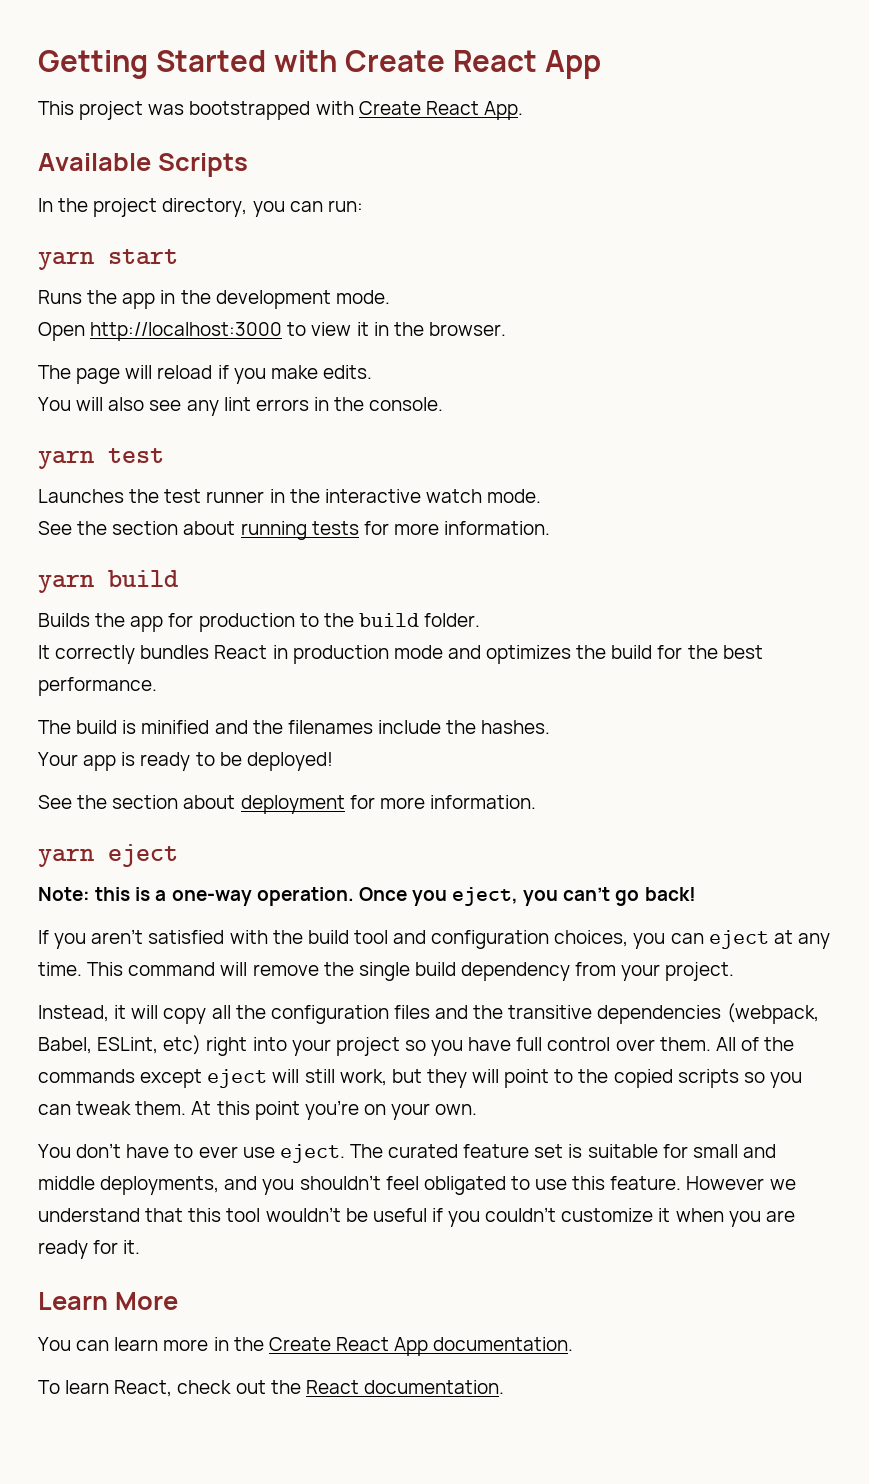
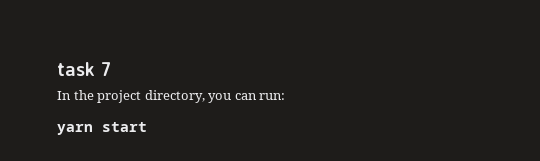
- Getting Started with Create React App
- This project was bootstrapped with Create React App.
- Available Scripts
+ task 7
- Runs the app in the development mode.
- Open http://localhost:3000 to view it in the browser.
- The page will reload if you make edits.
- You will also see any lint errors in the console.
- yarn test
- Launches the test runner in the interactive watch mode.
- See the section about running tests for more information.
- yarn build
- Builds the app for production to the build folder.
- It correctly bundles React in production mode and optimizes the build for the best performance.
- The build is minified and the filenames include the hashes.
- Your app is ready to be deployed!
- See the section about deployment for more information.
- yarn eject
- Note: this is a one-way operation. Once you eject, you can’t go back!
- If you aren’t satisfied with the build tool and configuration choices, you can eject at any time. This command will remove the single build dependency from your project.
- Instead, it will copy all the configuration files and the transitive dependencies (webpack, Babel, ESLint, etc) right into your project so you have full control over them. All of the commands except eject will still work, but they will point to the copied scripts so you can tweak them. At this point you’re on your own.
- You don’t have to ever use eject. The curated feature set is suitable for small and middle deployments, and you shouldn’t feel obligated to use this feature. However we understand that this tool wouldn’t be useful if you couldn’t customize it when you are ready for it.
- Learn More
- You can learn more in the Create React App documentation.
- To learn React, check out the React documentation.

